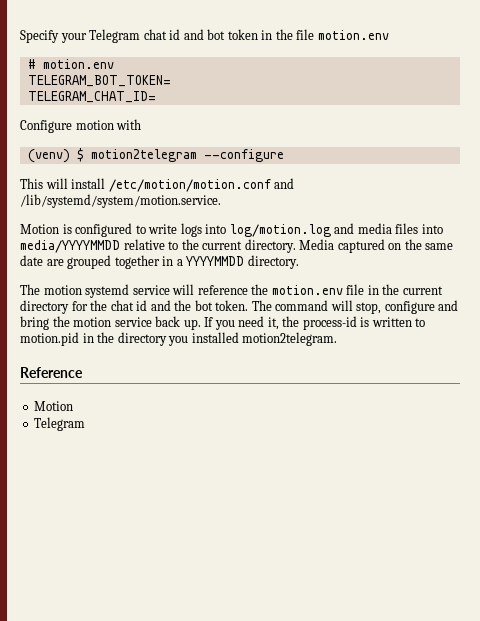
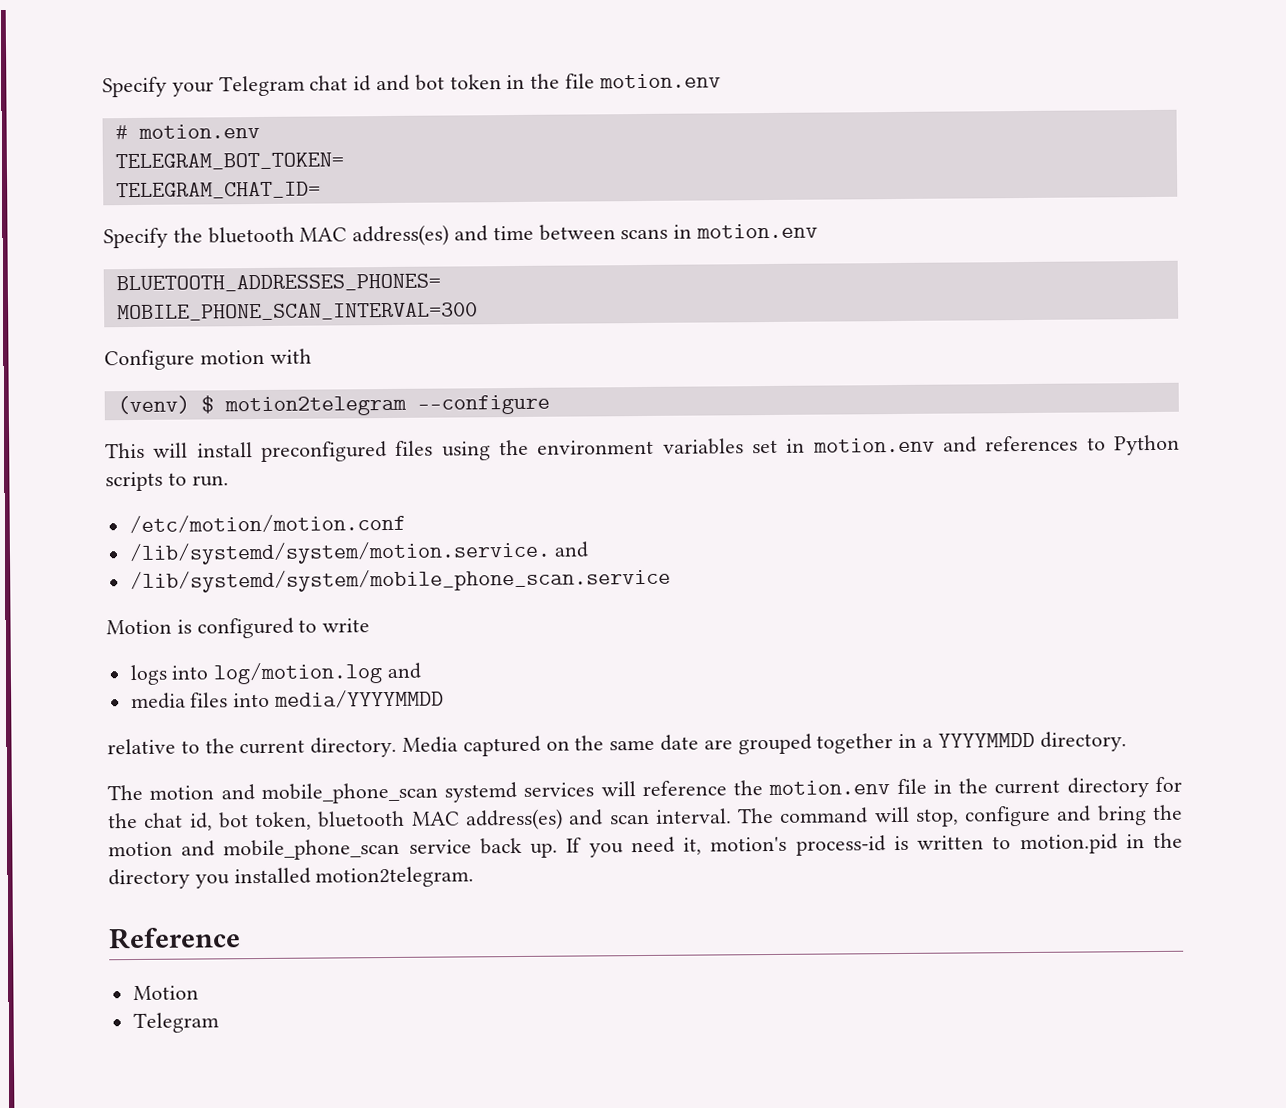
+ Specify the bluetooth MAC address(es) and time between scans in motion.env
+ BLUETOOTH_ADDRESSES_PHONES=
+ MOBILE_PHONE_SCAN_INTERVAL=300
- This will install /etc/motion/motion.conf and /lib/systemd/system/motion.service.
+ This will install preconfigured files using the environment variables set in motion.env and references to Python scripts to run.
+ /etc/motion/motion.conf
+ /lib/systemd/system/motion.service. and
+ /lib/systemd/system/mobile_phone_scan.service
- Motion is configured to write logs into log/motion.log and media files into media/YYYYMMDD relative to the current directory.
+ Motion is configured to write
+ logs into log/motion.log and
+ media files into media/YYYYMMDD
+ relative to the current directory.
- The motion systemd service will reference the motion.env file in the current directory for the chat id and the bot token.
+ The motion and mobile_phone_scan systemd services will reference the motion.env file in the current directory for the chat id, bot token, bluetooth MAC address(es) and scan interval.
- The command will stop, configure and bring the motion service back up.
+ The command will stop, configure and bring the motion and mobile_phone_scan service back up.
- If you need it, the process-id is written to motion.pid in the directory you installed motion2telegram.
+ If you need it, motion's process-id is written to motion.pid in the directory you installed motion2telegram.

